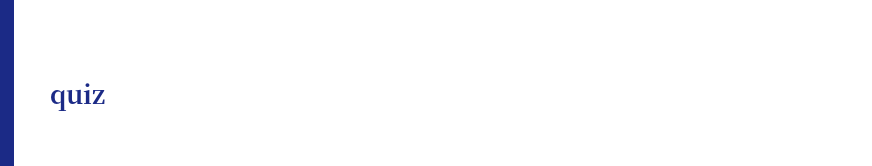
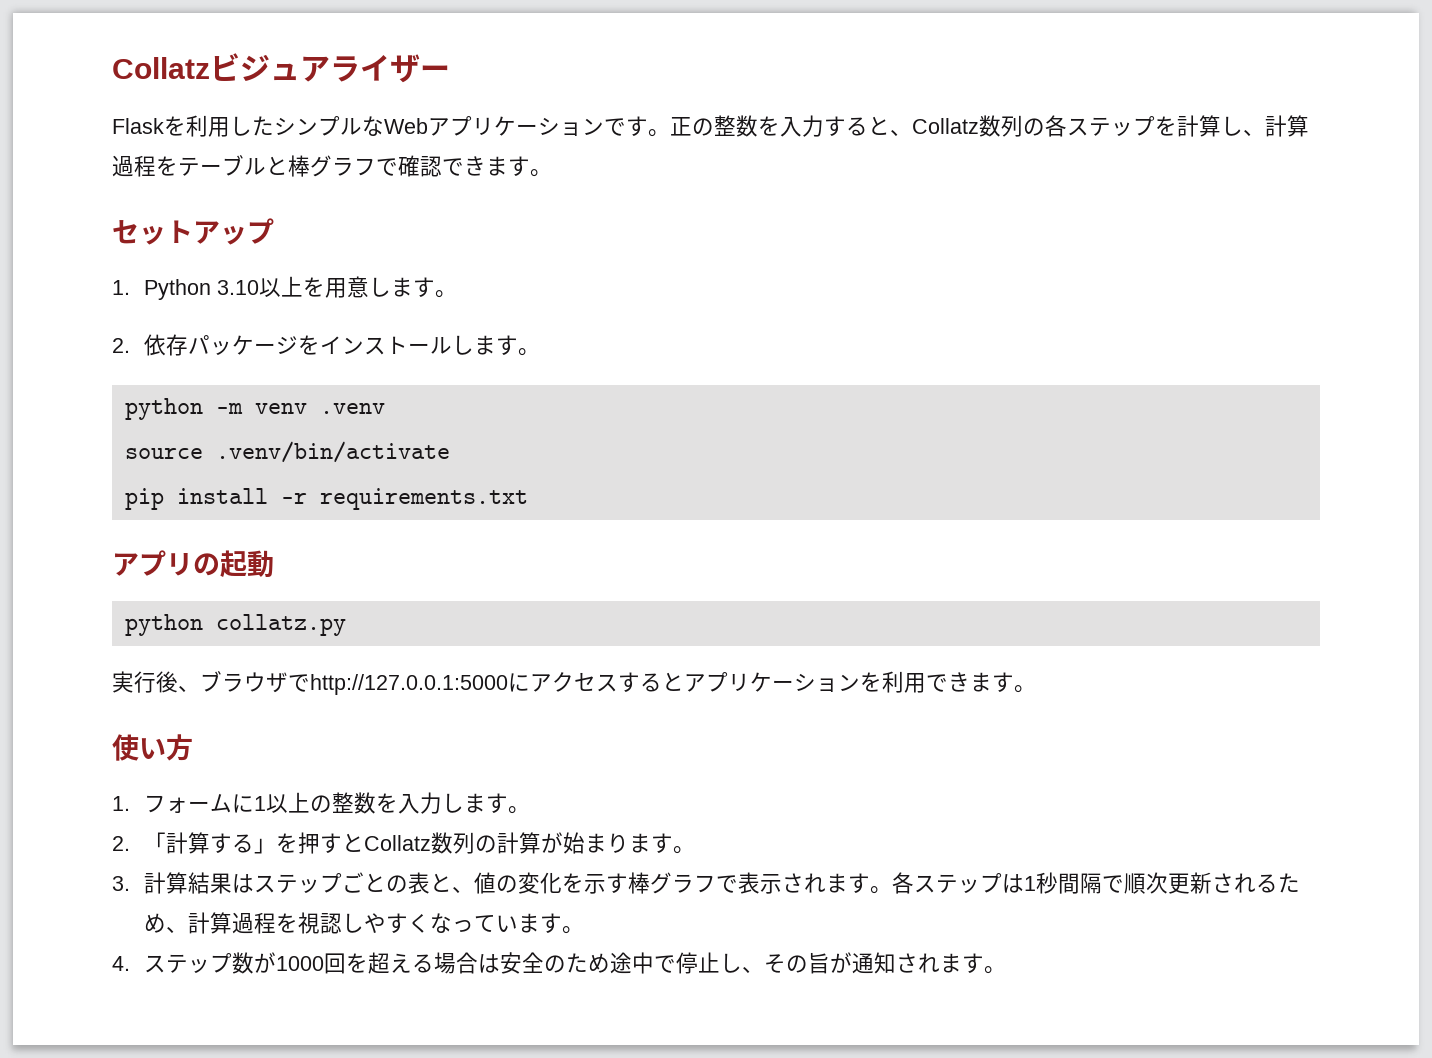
- quiz
+ Collatzビジュアライザー
+ Flaskを利用したシンプルなWebアプリケーションです。正の整数を入力すると、Collatz数列の各ステップを計算し、計算過程をテーブルと棒グラフで確認できます。
+ セットアップ
+ 1. Python 3.10以上を用意します。
+ 2.依存パッケージをインストールします。
+ python -m venv .venv
+ source .venv/bin/activate
+ pip install -r requirements.txt
+ アプリの起動
+ python collatz.py
+ 実行後、ブラウザでhttp://127.0.0.1:5000にアクセスするとアプリケーションを利用できます。
+ 使い方
+ 1.フォームに1以上の整数を入力します。
+ 2.「計算する」を押すとCollatz数列の計算が始まります。
+ 3.計算結果はステップごとの表と、値の変化を示す棒グラフで表示されます。各ステップは1秒間隔で順次更新されるため、計算過程を視認しやすくなっています。
+ 4.ステップ数が1000回を超える場合は安全のため途中で停止し、その旨が通知されます。

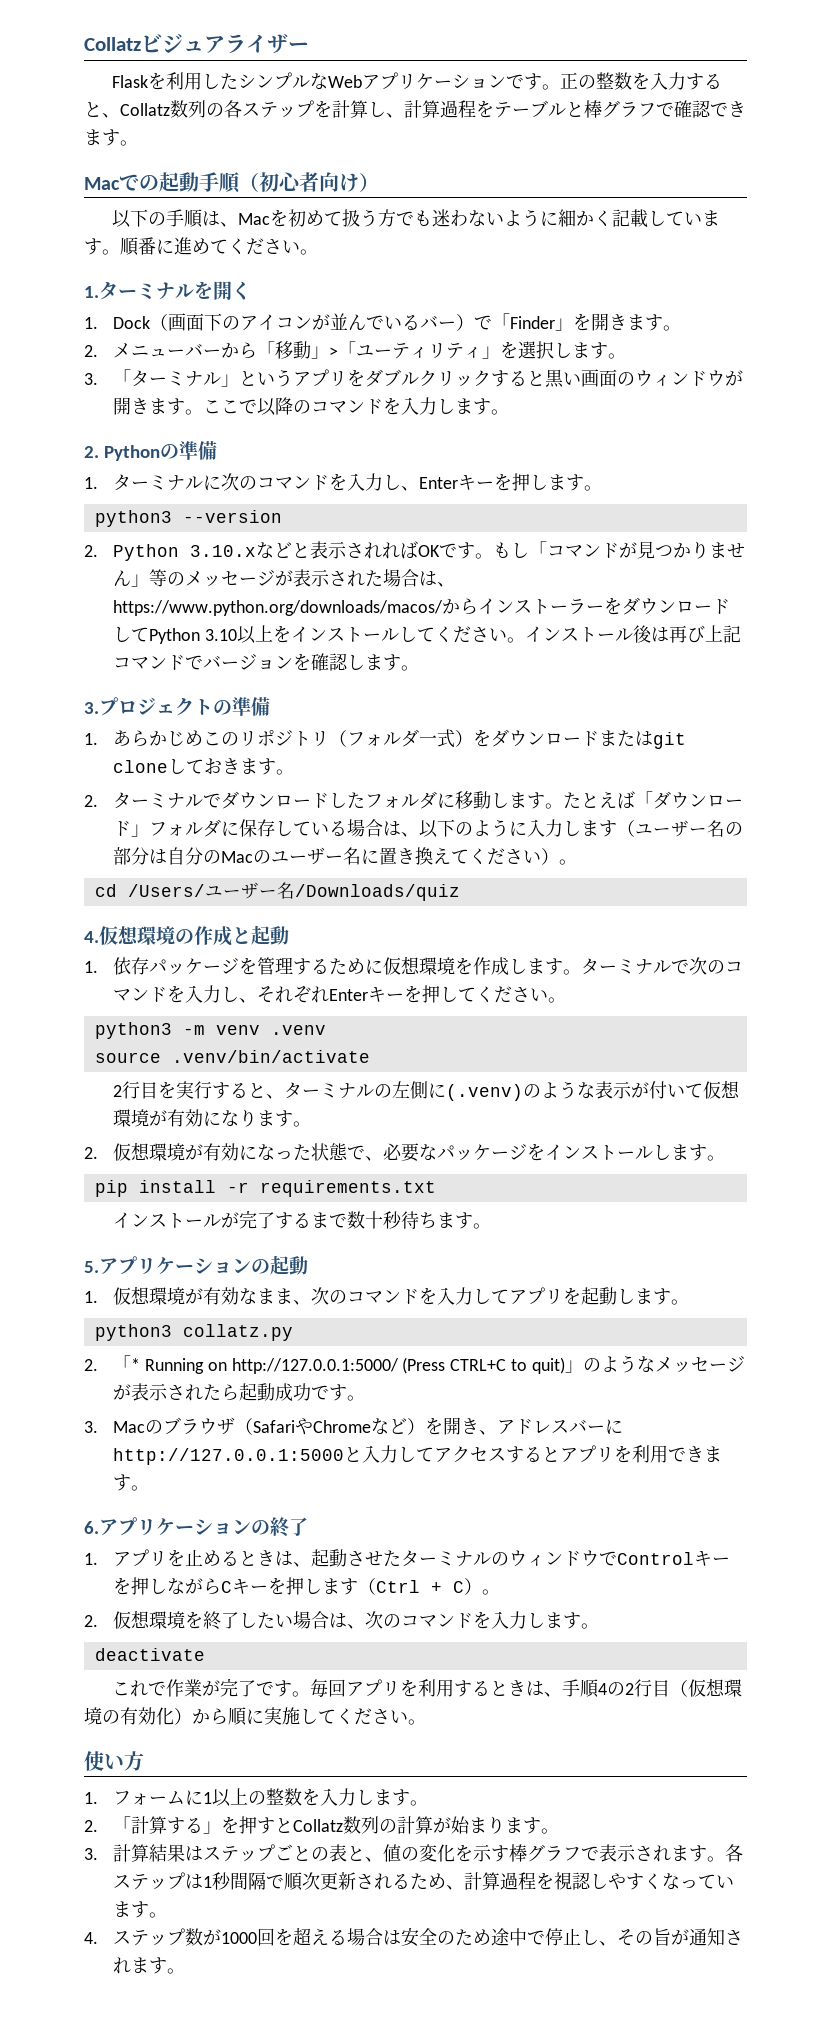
- セットアップ
- 1. Python 3.10以上を用意します。
- 2.依存パッケージをインストールします。
+ Macでの起動手順（初心者向け）
+ 以下の手順は、Macを初めて扱う方でも迷わないように細かく記載しています。順番に進めてください。
+ 1.ターミナルを開く
+ 1. Dock（画面下のアイコンが並んでいるバー）で「Finder」を開きます。
+ 2.メニューバーから「移動」>「ユーティリティ」を選択します。
+ 3.「ターミナル」というアプリをダブルクリックすると黒い画面のウィンドウが開きます。ここで以降のコマンドを入力します。
+ 2. Pythonの準備
+ 1.ターミナルに次のコマンドを入力し、Enterキーを押します。
+ python3 --version
+ 2. Python 3.10.xなどと表示されればOKです。もし「コマンドが見つかりません」等のメッセージが表示された場合は、https://www.python.org/downloads/macos/からインストーラーをダウンロードしてPython 3.10以上をインストールしてください。インストール後は再び上記コマンドでバージョンを確認します。
+ 3.プロジェクトの準備
+ 1.あらかじめこのリポジトリ（フォルダ一式）をダウンロードまたはgit cloneしておきます。
+ 2.ターミナルでダウンロードしたフォルダに移動します。たとえば「ダウンロード」フォルダに保存している場合は、以下のように入力します（ユーザー名の部分は自分のMacのユーザー名に置き換えてください）。
+ cd /Users/ユーザー名/Downloads/quiz
+ 4.仮想環境の作成と起動
+ 1.依存パッケージを管理するために仮想環境を作成します。ターミナルで次のコマンドを入力し、それぞれEnterキーを押してください。
+ python3 -m venv .venv
+ source .venv/bin/activate
+ 2行目を実行すると、ターミナルの左側に(.venv)のような表示が付いて仮想環境が有効になります。
+ 2.仮想環境が有効になった状態で、必要なパッケージをインストールします。
- python -m venv .venv
- source .venv/bin/activate
  pip install -r requirements.txt
- アプリの起動
- python collatz.py
- 実行後、ブラウザでhttp://127.0.0.1:5000にアクセスするとアプリケーションを利用できます。
+ インストールが完了するまで数十秒待ちます。
+ 5.アプリケーションの起動
+ 1.仮想環境が有効なまま、次のコマンドを入力してアプリを起動します。
+ python3 collatz.py
+ 2.「* Running on http://127.0.0.1:5000/ (Press CTRL+C to quit)」のようなメッセージが表示されたら起動成功です。
+ 3. Macのブラウザ（SafariやChromeなど）を開き、アドレスバーにhttp://127.0.0.1:5000と入力してアクセスするとアプリを利用できます。
+ 6.アプリケーションの終了
+ 1.アプリを止めるときは、起動させたターミナルのウィンドウでControlキーを押しながらCキーを押します（Ctrl + C）。
+ 2.仮想環境を終了したい場合は、次のコマンドを入力します。
+ deactivate
+ これで作業が完了です。毎回アプリを利用するときは、手順4の2行目（仮想環境の有効化）から順に実施してください。

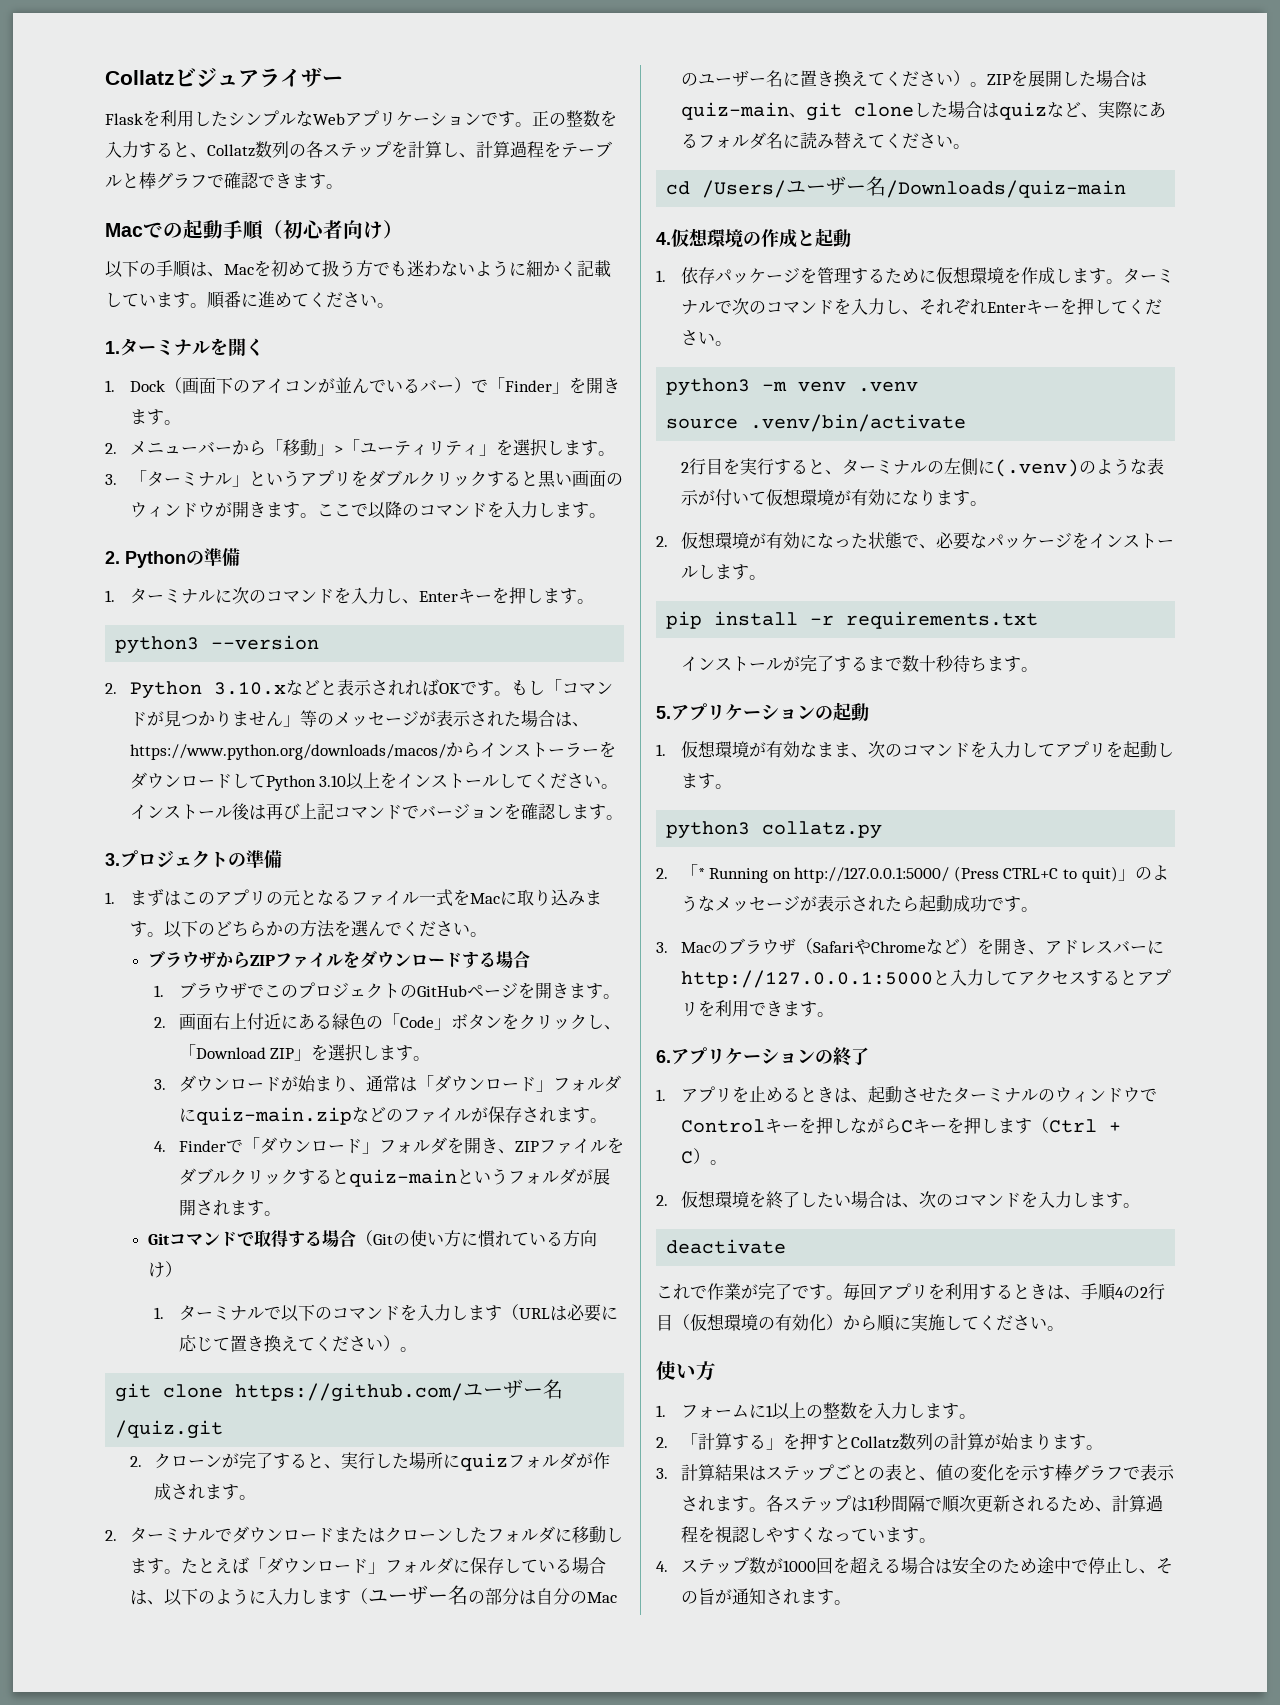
- 1.あらかじめこのリポジトリ（フォルダ一式）をダウンロードまたはgit cloneしておきます。
+ 1.まずはこのアプリの元となるファイル一式をMacに取り込みます。以下のどちらかの方法を選んでください。
+ ブラウザからZIPファイルをダウンロードする場合
+ 1.ブラウザでこのプロジェクトのGitHubページを開きます。
+ 2.画面右上付近にある緑色の「Code」ボタンをクリックし、「Download ZIP」を選択します。
+ 3.ダウンロードが始まり、通常は「ダウンロード」フォルダにquiz-main.zipなどのファイルが保存されます。
+ 4. Finderで「ダウンロード」フォルダを開き、ZIPファイルをダブルクリックするとquiz-mainというフォルダが展開されます。
+ Gitコマンドで取得する場合（Gitの使い方に慣れている方向け）
+ 1.ターミナルで以下のコマンドを入力します（URLは必要に応じて置き換えてください）。
+ git clone https://github.com/ユーザー名/quiz.git
+ 2.クローンが完了すると、実行した場所にquizフォルダが作成されます。
- 2.ターミナルでダウンロードしたフォルダに移動します。
+ 2.ターミナルでダウンロードまたはクローンしたフォルダに移動します。
+ ZIPを展開した場合はquiz-main、git cloneした場合はquizなど、実際にあるフォルダ名に読み替えてください。
- cd /Users/ユーザー名/Downloads/quiz
+ cd /Users/ユーザー名/Downloads/quiz-main

